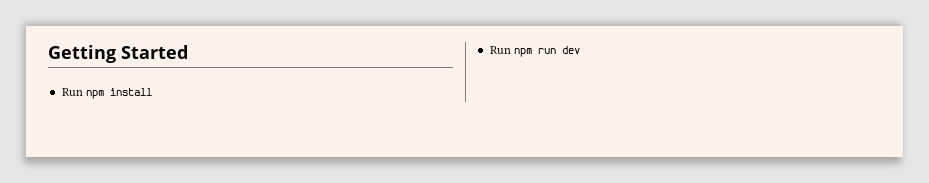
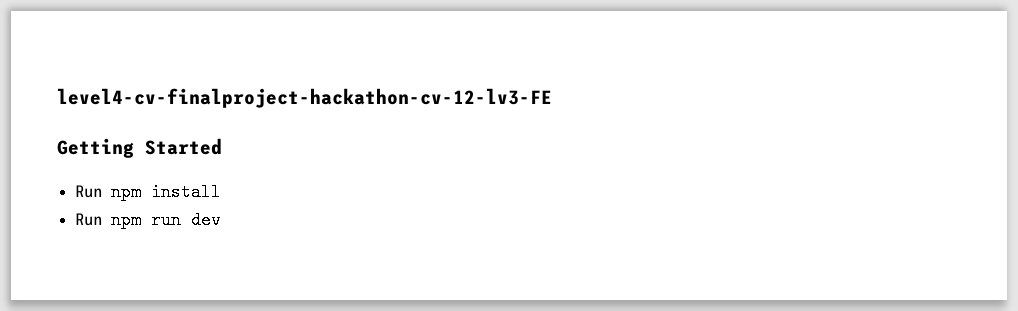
+ level4-cv-finalproject-hackathon-cv-12-lv3-FE

